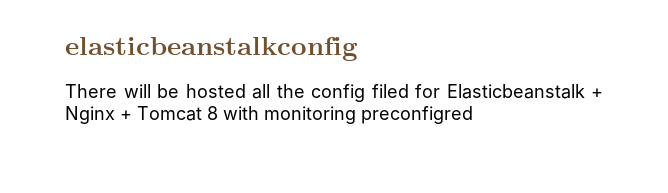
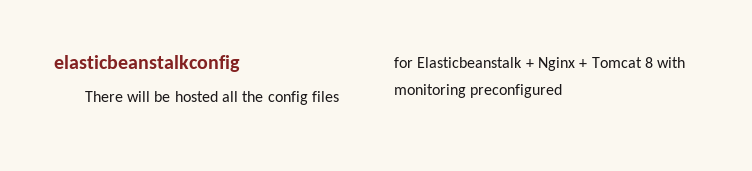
- There will be hosted all the config filed for Elasticbeanstalk + Nginx + Tomcat 8 with monitoring preconfigred
+ There will be hosted all the config files for Elasticbeanstalk + Nginx + Tomcat 8 with monitoring preconfigured

